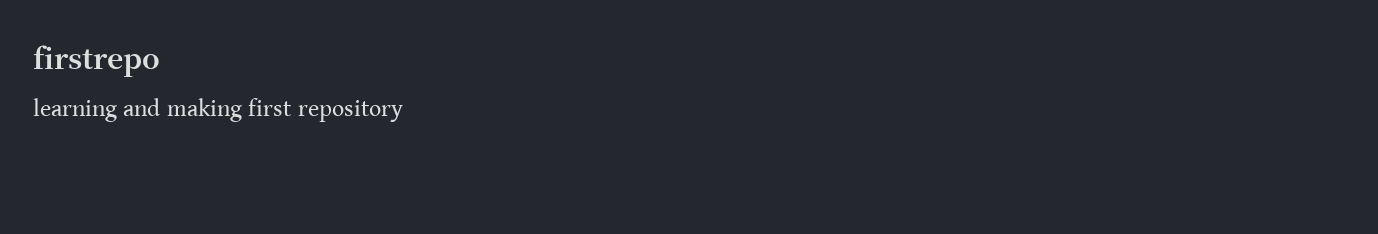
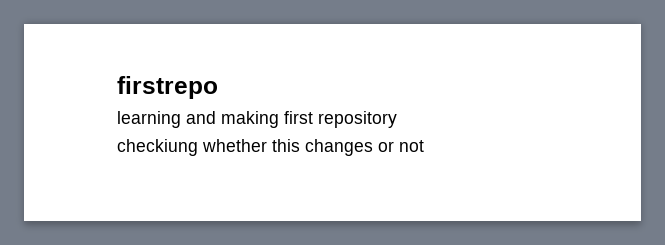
+ checkiung whether this changes or not

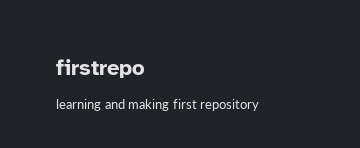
- checkiung whether this changes or not

